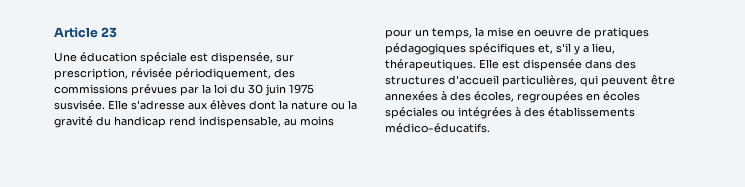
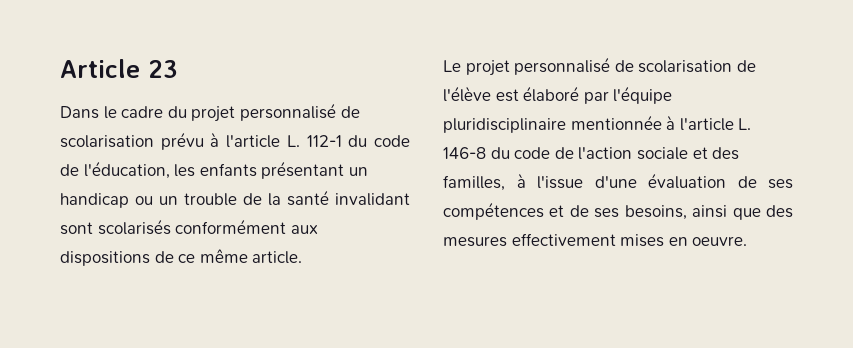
- Une éducation spéciale est dispensée, sur prescription, révisée périodiquement, des commissions prévues par la loi du 30 juin 1975 susvisée. Elle s'adresse aux élèves dont la nature ou la gravité du handicap rend indispensable, au moins pour un temps, la mise en oeuvre de pratiques pédagogiques spécifiques et, s'il y a lieu, thérapeutiques. Elle est dispensée dans des structures d'accueil particulières, qui peuvent être annexées à des écoles, regroupées en écoles spéciales ou intégrées à des établissements médico-éducatifs.
+ Dans le cadre du projet personnalisé de scolarisation prévu à l'article L. 112-1 du code de l'éducation, les enfants présentant un handicap ou un trouble de la santé invalidant sont scolarisés conformément aux dispositions de ce même article.
+ Le projet personnalisé de scolarisation de l'élève est élaboré par l'équipe pluridisciplinaire mentionnée à l'article L. 146-8 du code de l'action sociale et des familles, à l'issue d'une évaluation de ses compétences et de ses besoins, ainsi que des mesures effectivement mises en oeuvre.

